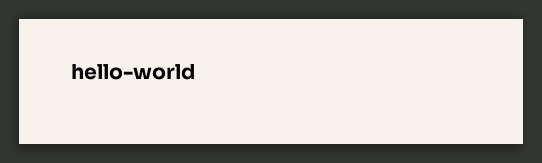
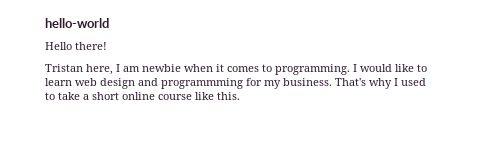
+ Hello there!
+ Tristan here, I am newbie when it comes to programming. I would like to learn web design and programmming for my business. That's why I used to take a short online course like this.

